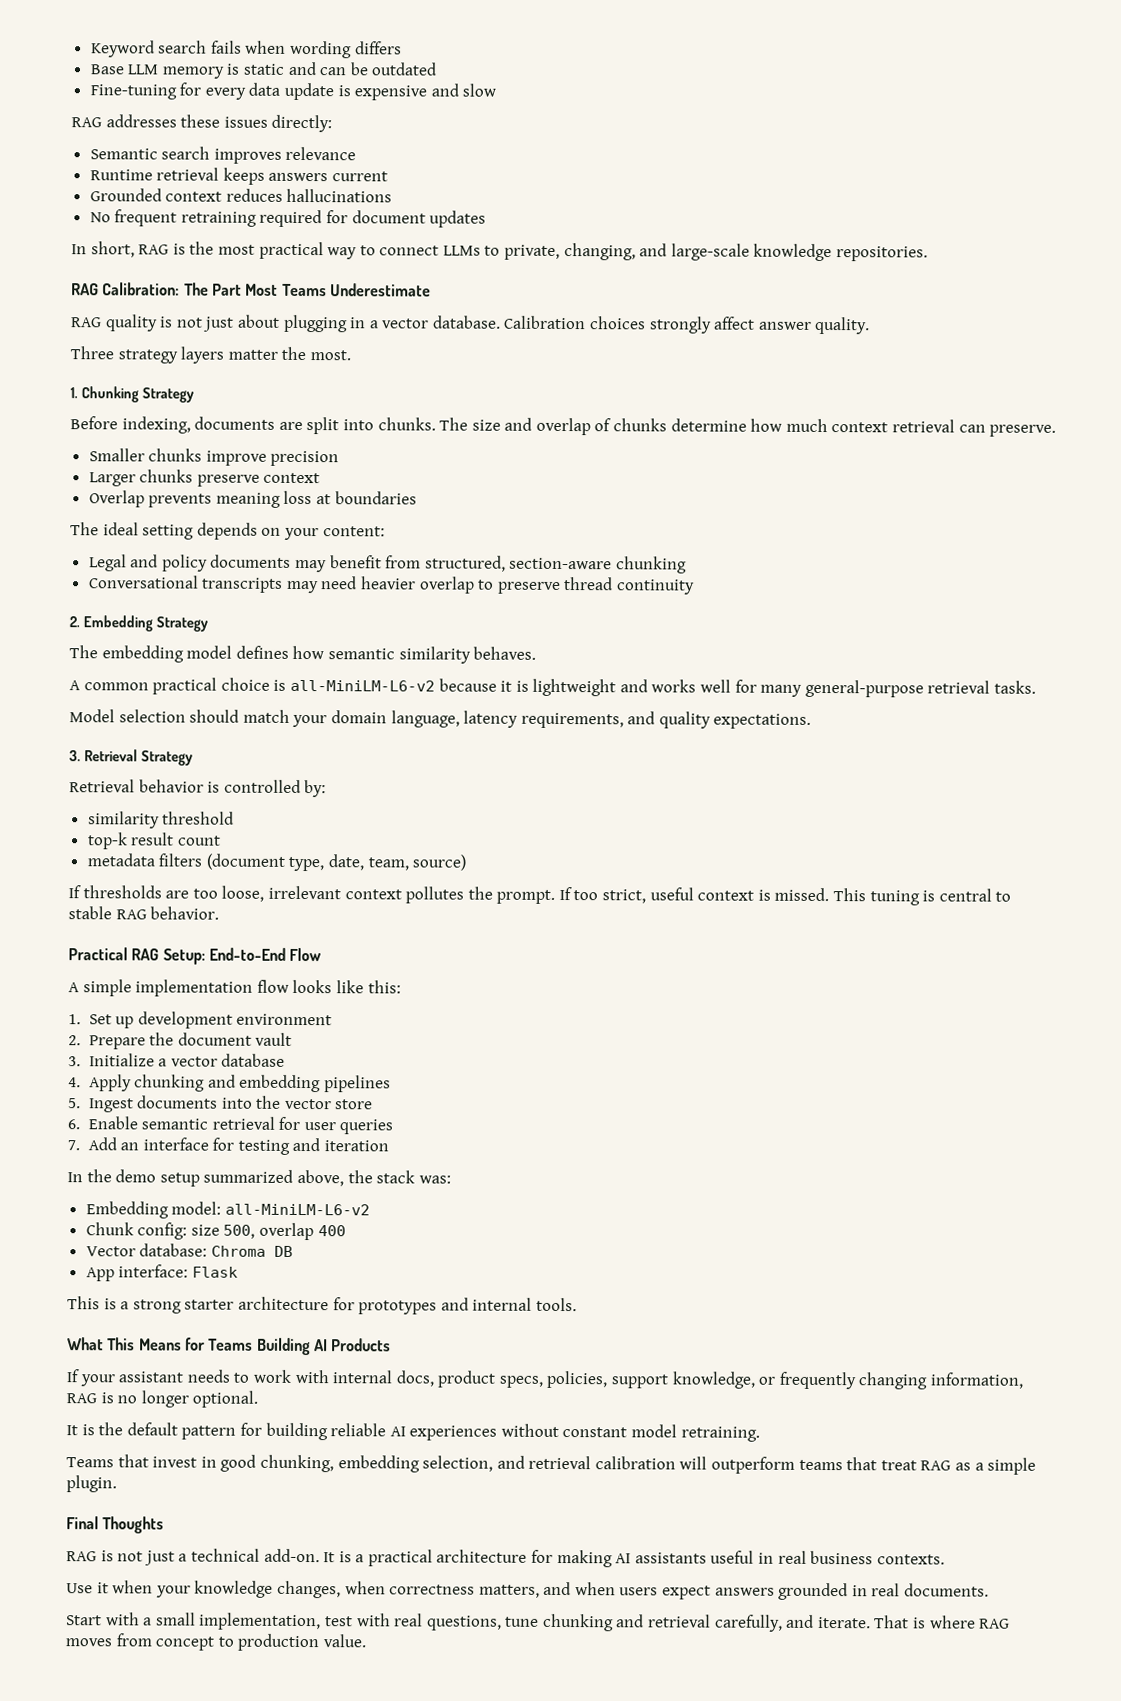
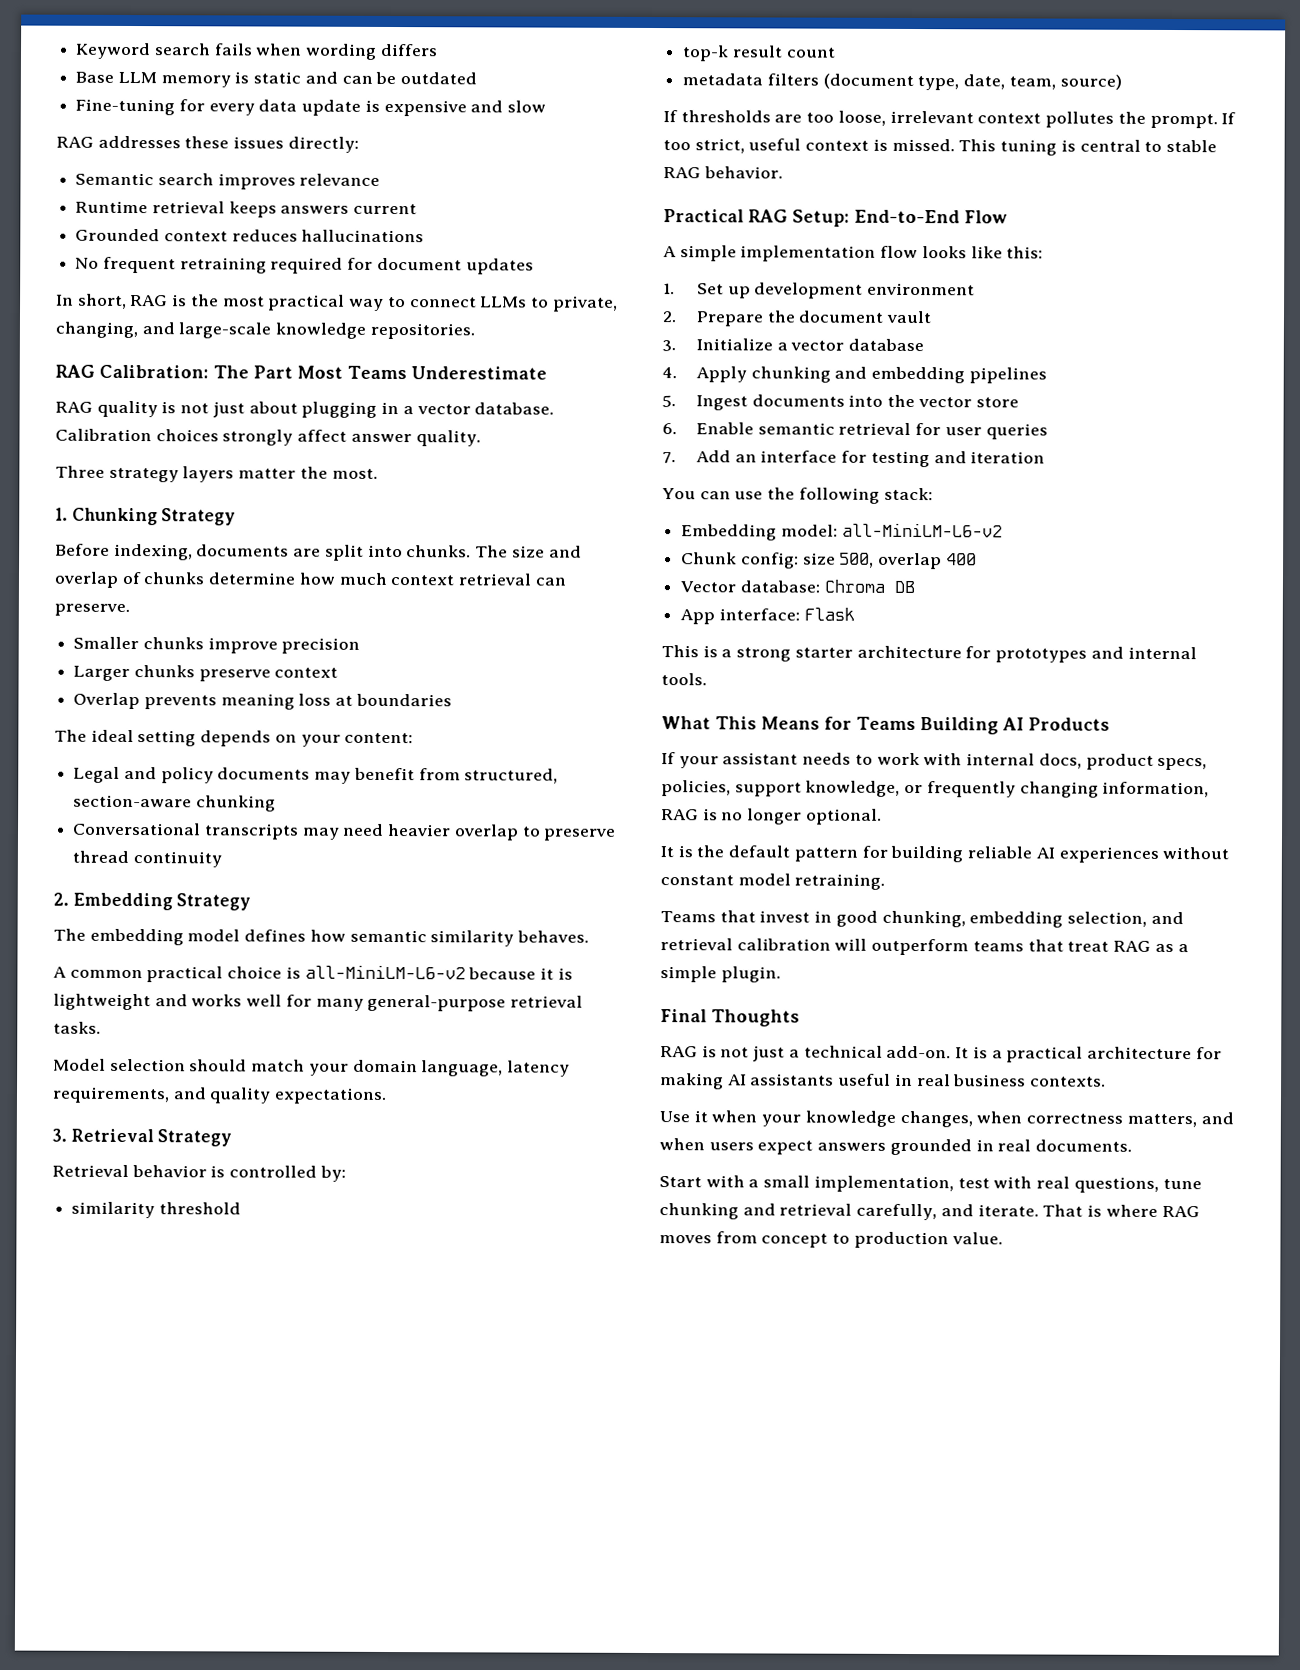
- In the demo setup summarized above, the stack was:
+ You can use the following stack:

